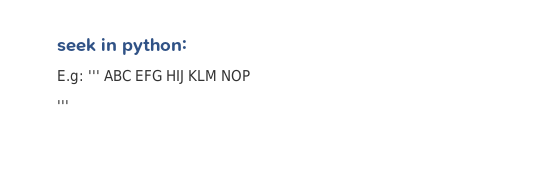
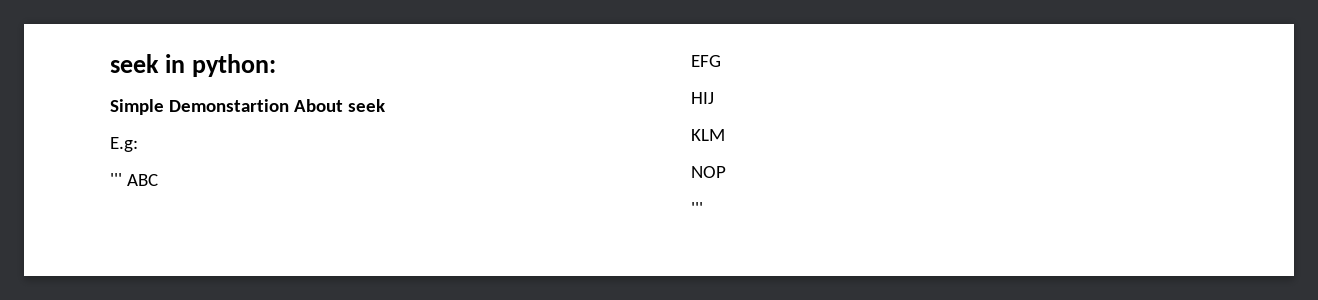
+ Simple Demonstartion About seek
- E.g: ''' ABC EFG HIJ KLM NOP
+ E.g:
+ ''' ABC
+ EFG
+ HIJ
+ KLM
+ NOP

